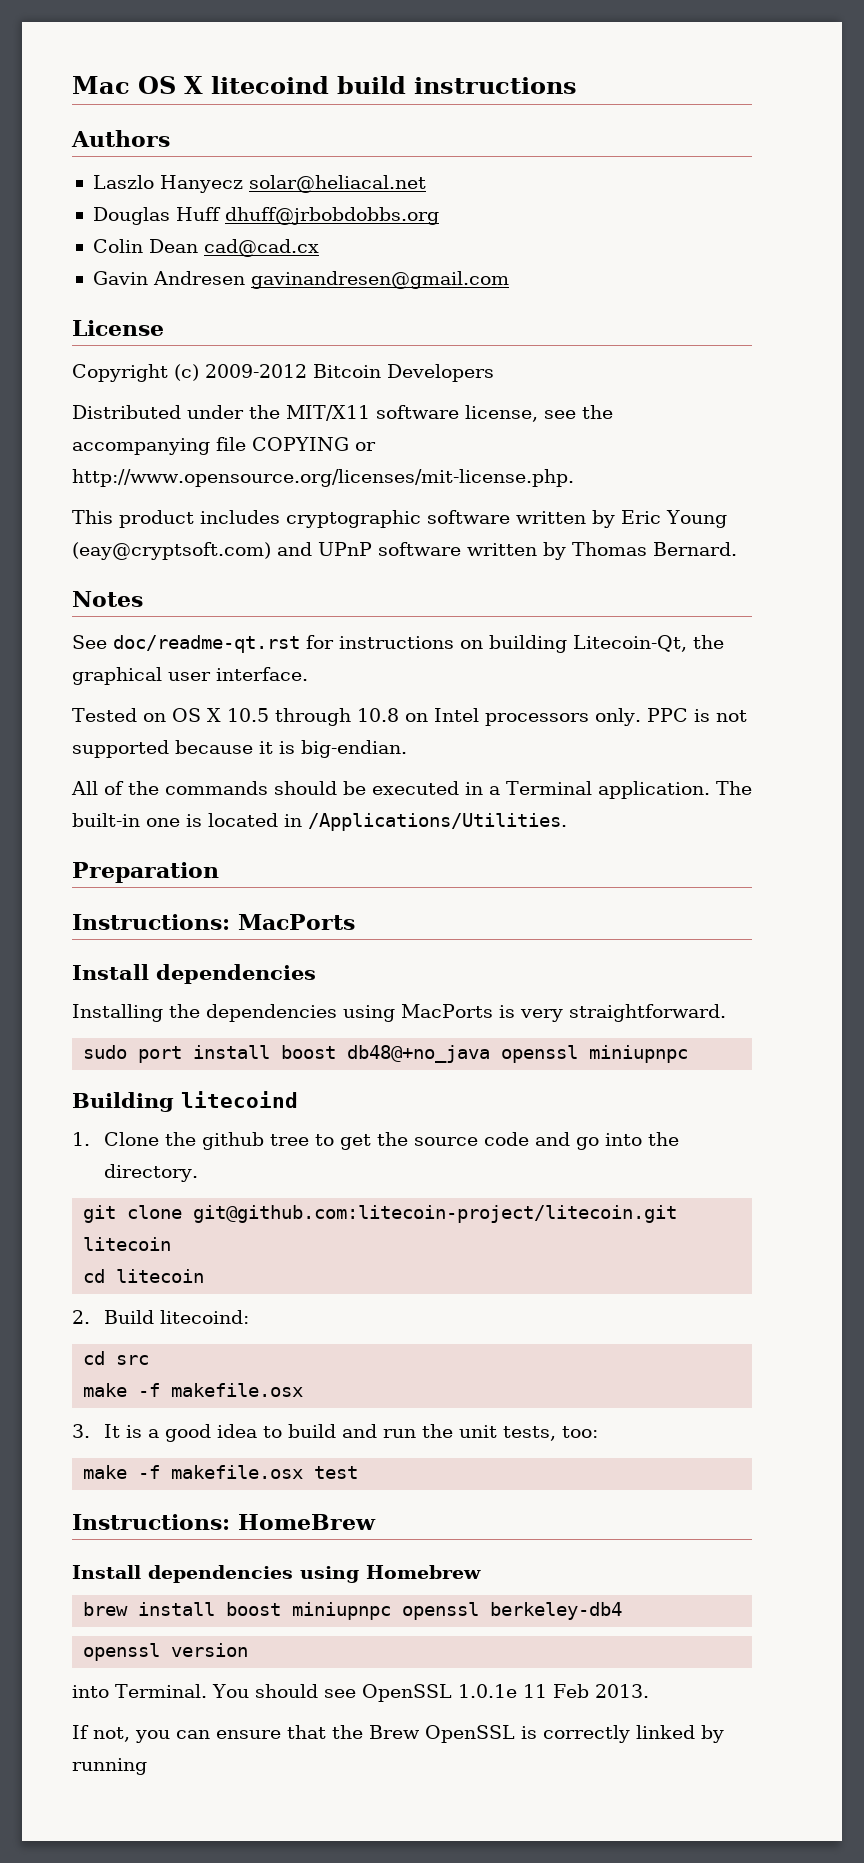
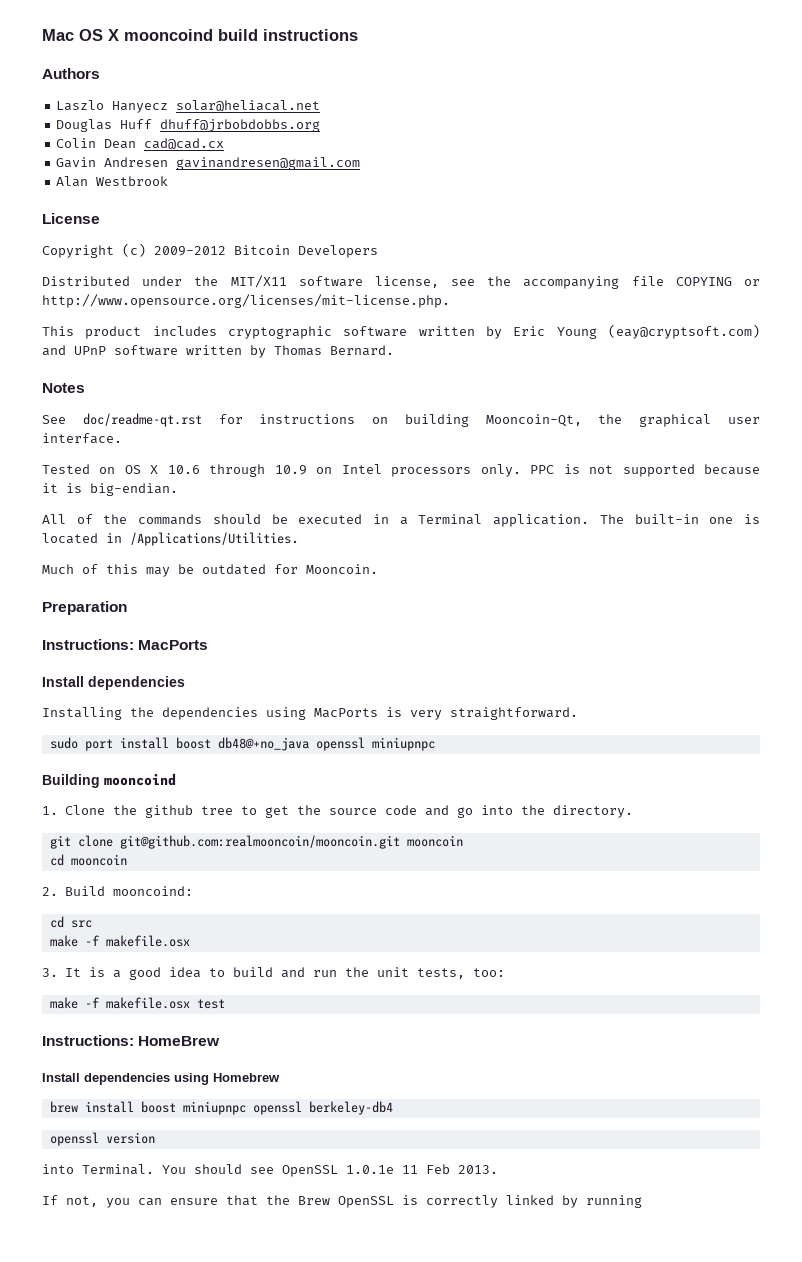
- Mac OS X litecoind build instructions
+ Mac OS X mooncoind build instructions
+ Alan Westbrook
- See doc/readme-qt.rst for instructions on building Litecoin-Qt, the graphical user interface.
+ See doc/readme-qt.rst for instructions on building Mooncoin-Qt, the graphical user interface.
- Tested on OS X 10.5 through 10.8 on Intel processors only.
+ Tested on OS X 10.6 through 10.9 on Intel processors only.
+ Much of this may be outdated for Mooncoin.
- Building litecoind
+ Building mooncoind
- git clone git@github.com:litecoin-project/litecoin.git litecoin
- cd litecoin
+ git clone git@github.com:realmooncoin/mooncoin.git mooncoin
+ cd mooncoin
- 2. Build litecoind:
+ 2. Build mooncoind:

